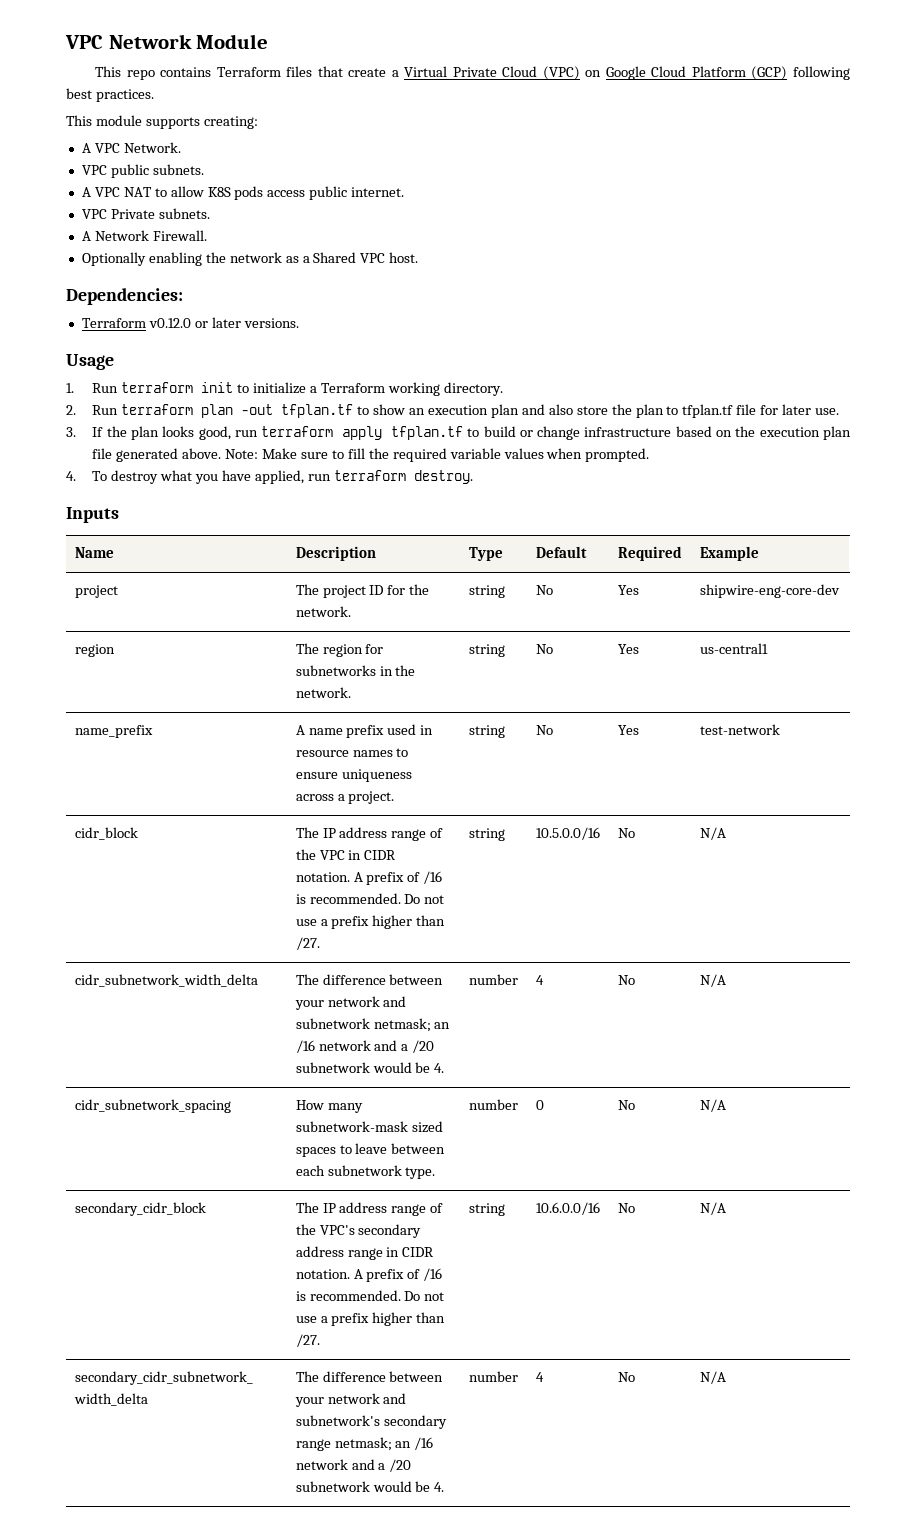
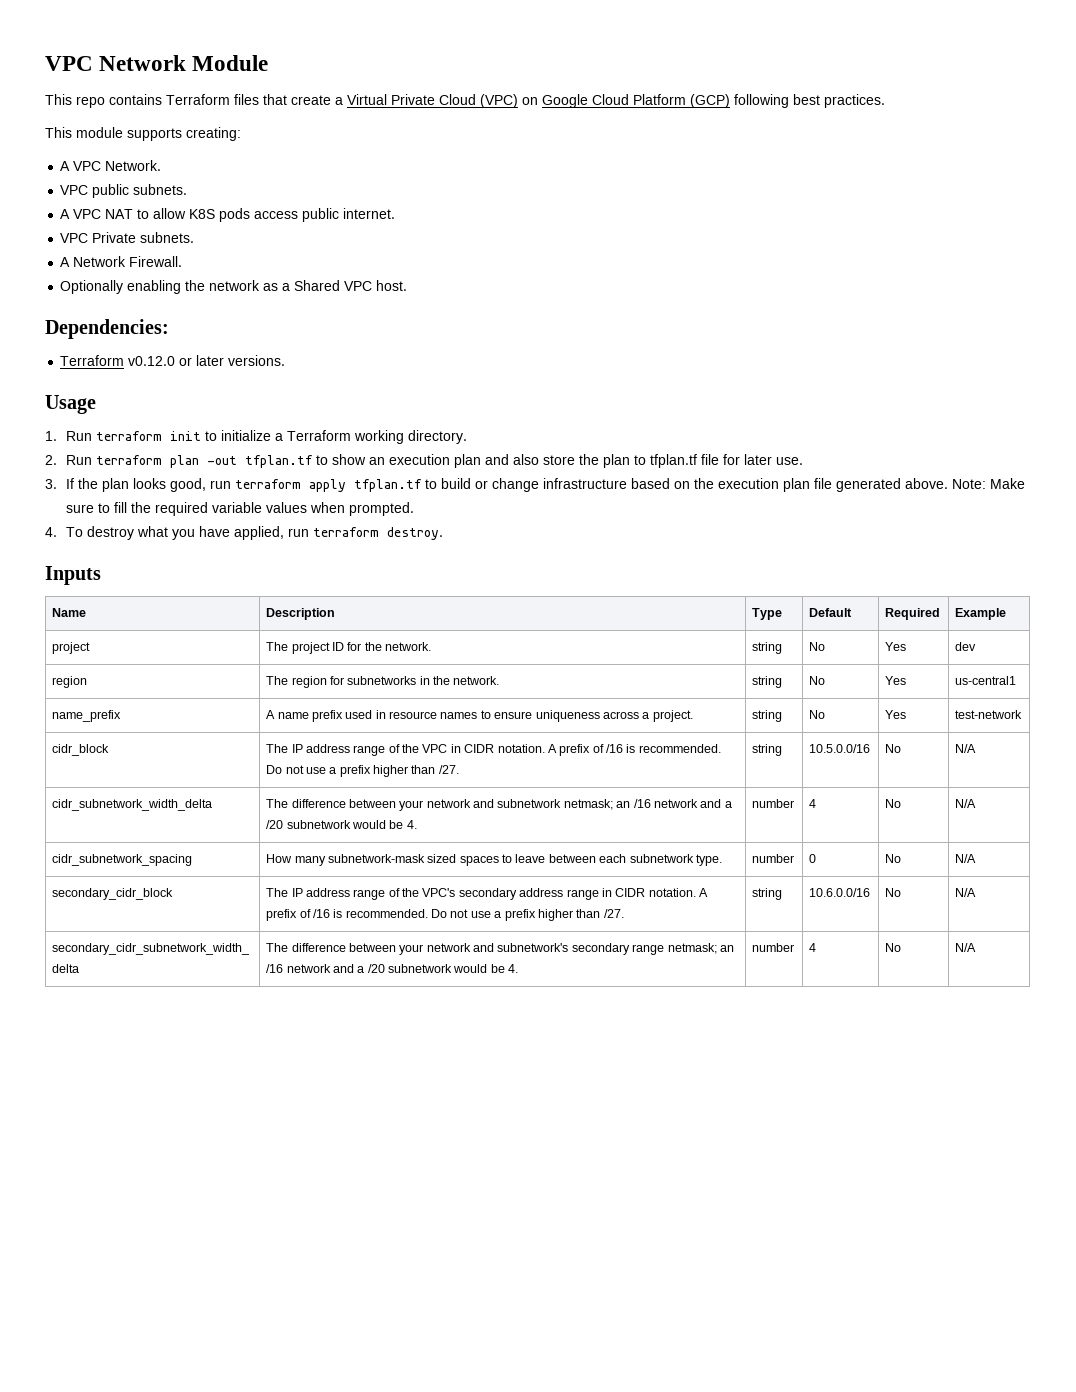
- project | The project ID for the network. | string | No | Yes | shipwire-eng-core-dev
+ project | The project ID for the network. | string | No | Yes | dev

